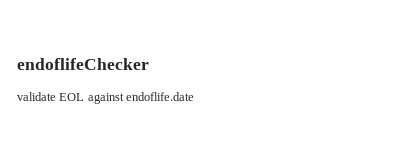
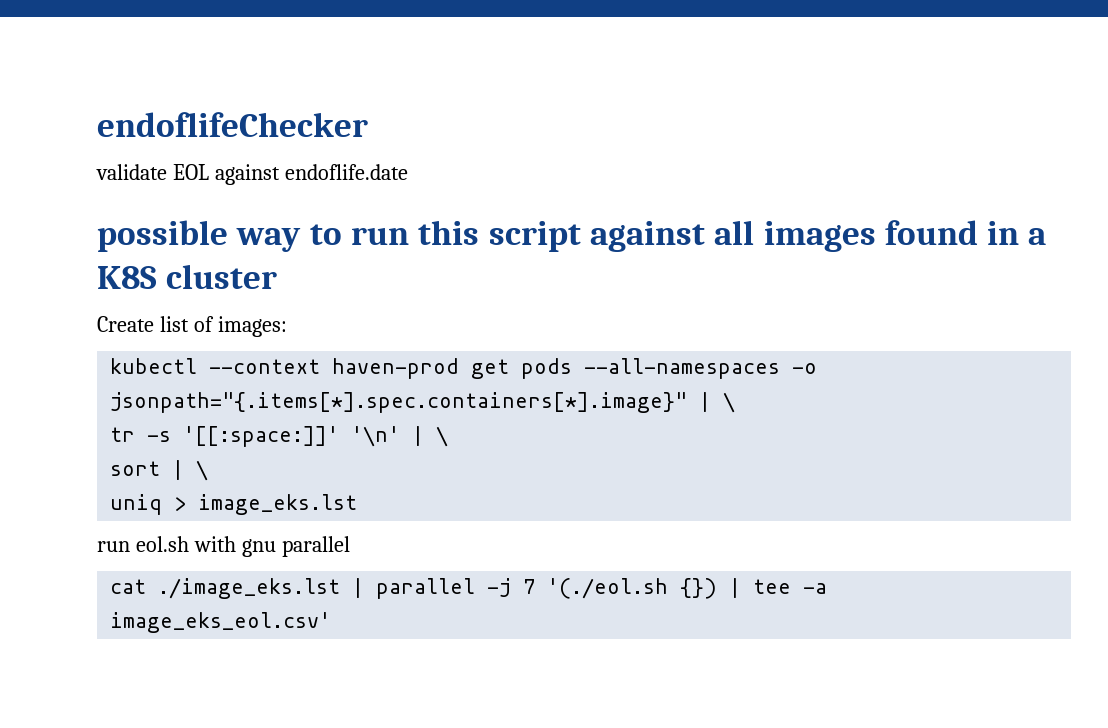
+ possible way to run this script against all images found in a K8S cluster
+ Create list of images:
+ kubectl --context haven-prod get pods --all-namespaces -o jsonpath="{.items[*].spec.containers[*].image}" | \
+ tr -s '[[:space:]]' '\n' | \
+ sort | \
+ uniq > image_eks.lst
+ run eol.sh with gnu parallel
+ cat ./image_eks.lst | parallel -j 7 '(./eol.sh {}) | tee -a image_eks_eol.csv'

